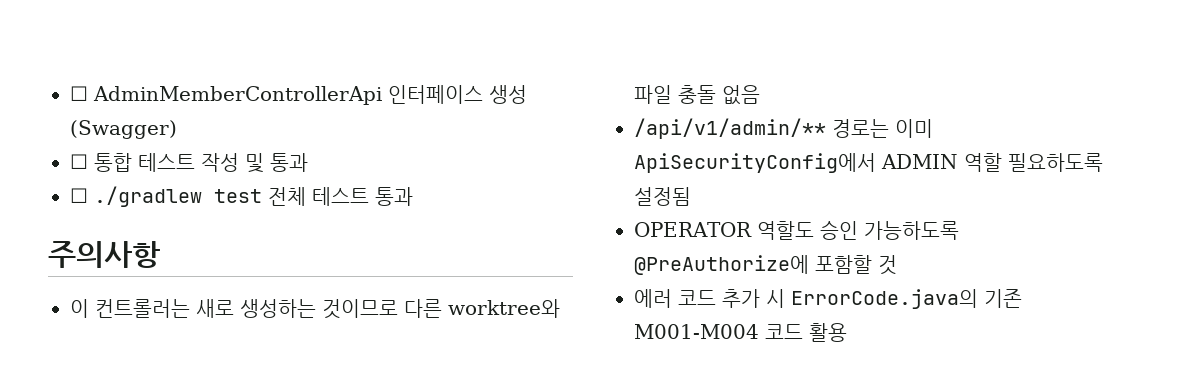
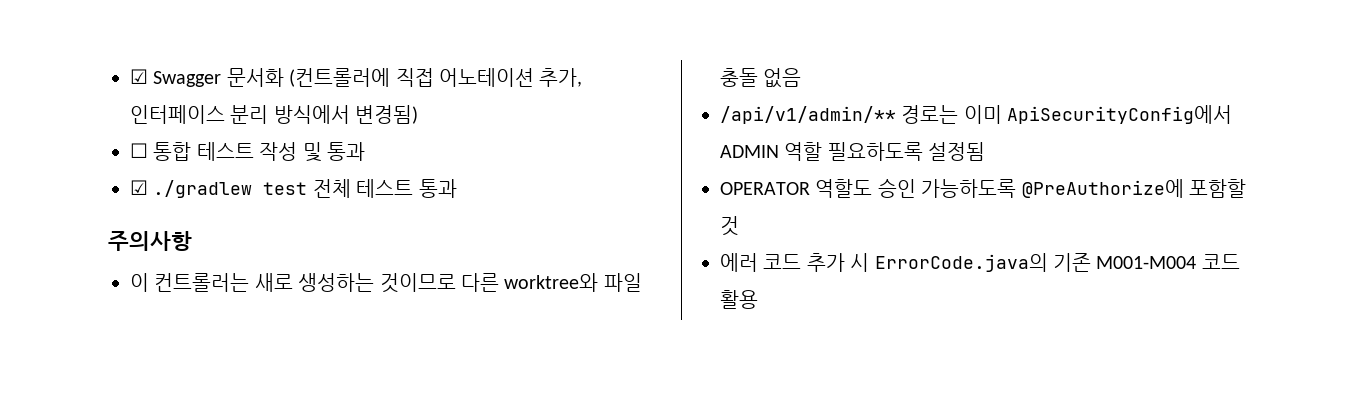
- ☐ AdminMemberControllerApi 인터페이스 생성 (Swagger)
+ ☑ Swagger 문서화 (컨트롤러에 직접 어노테이션 추가, 인터페이스 분리 방식에서 변경됨)
- ☐ ./gradlew test 전체 테스트 통과
+ ☑ ./gradlew test 전체 테스트 통과

